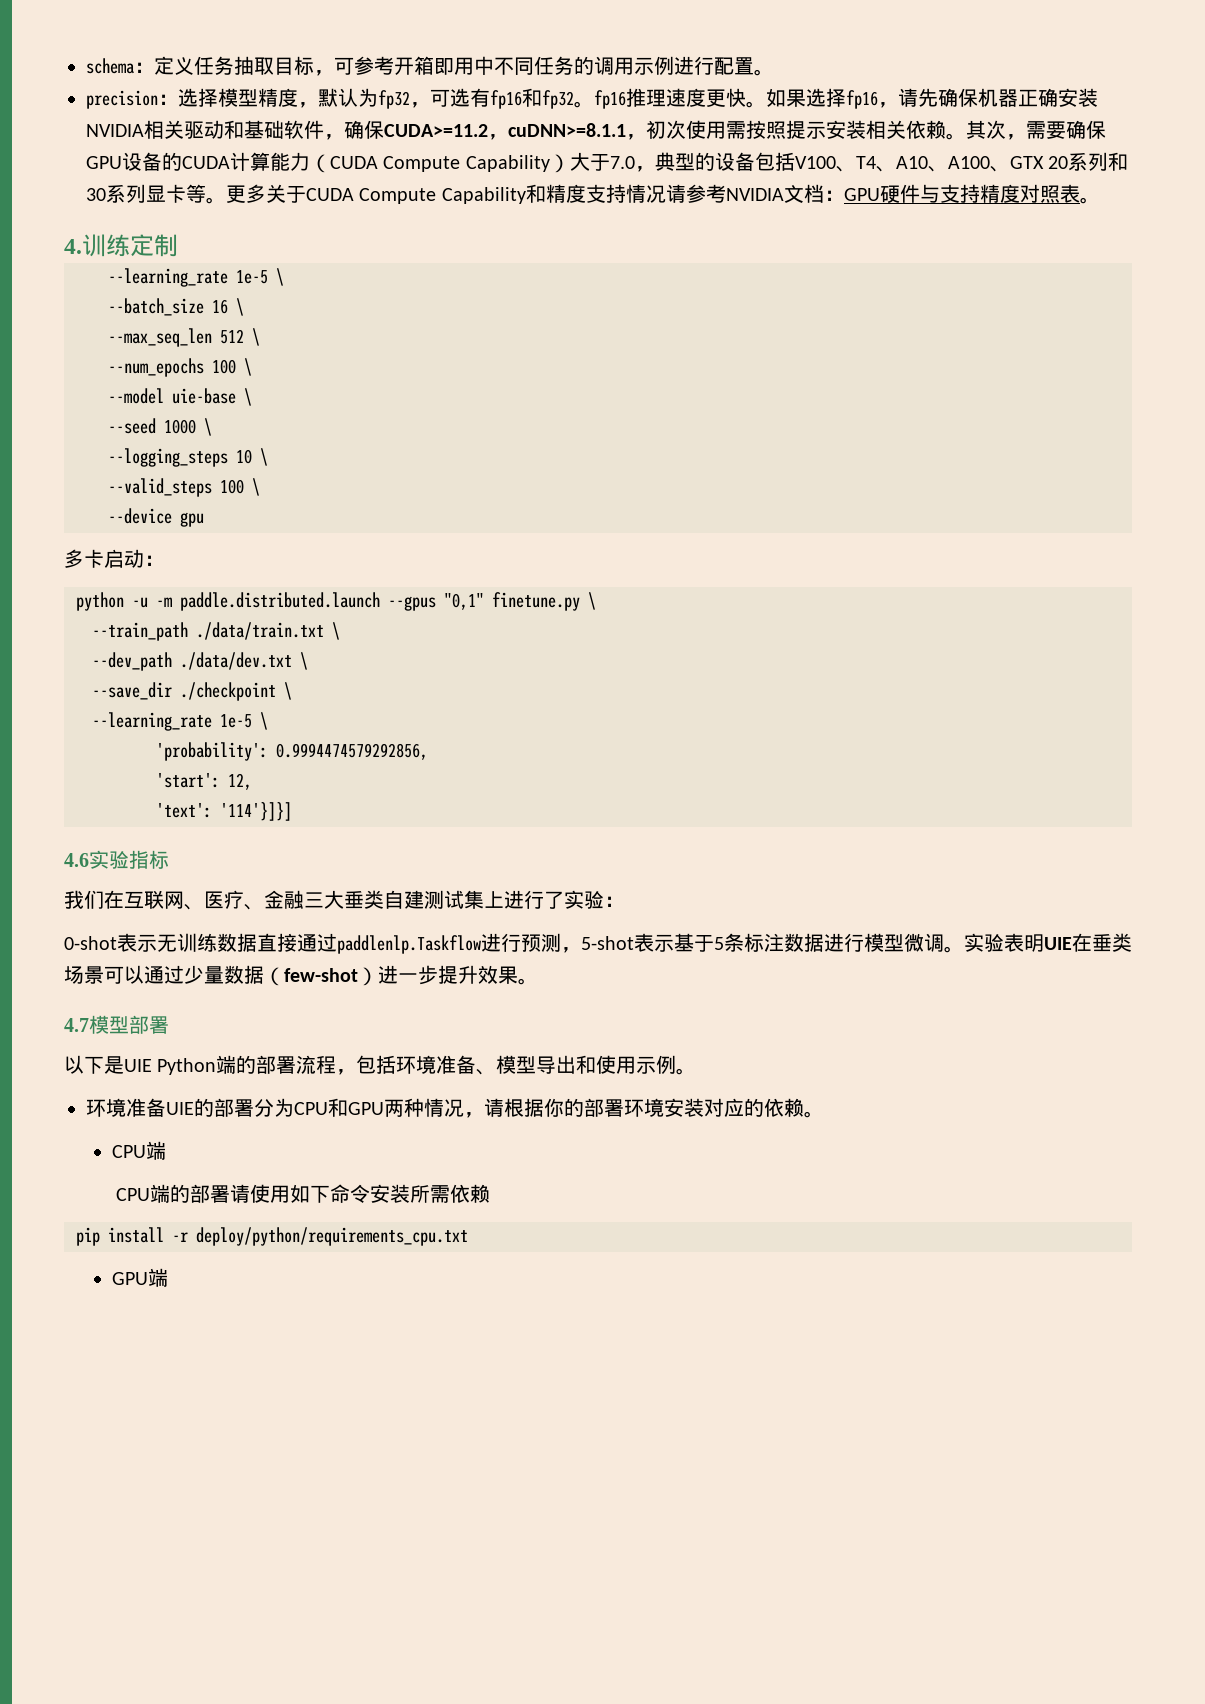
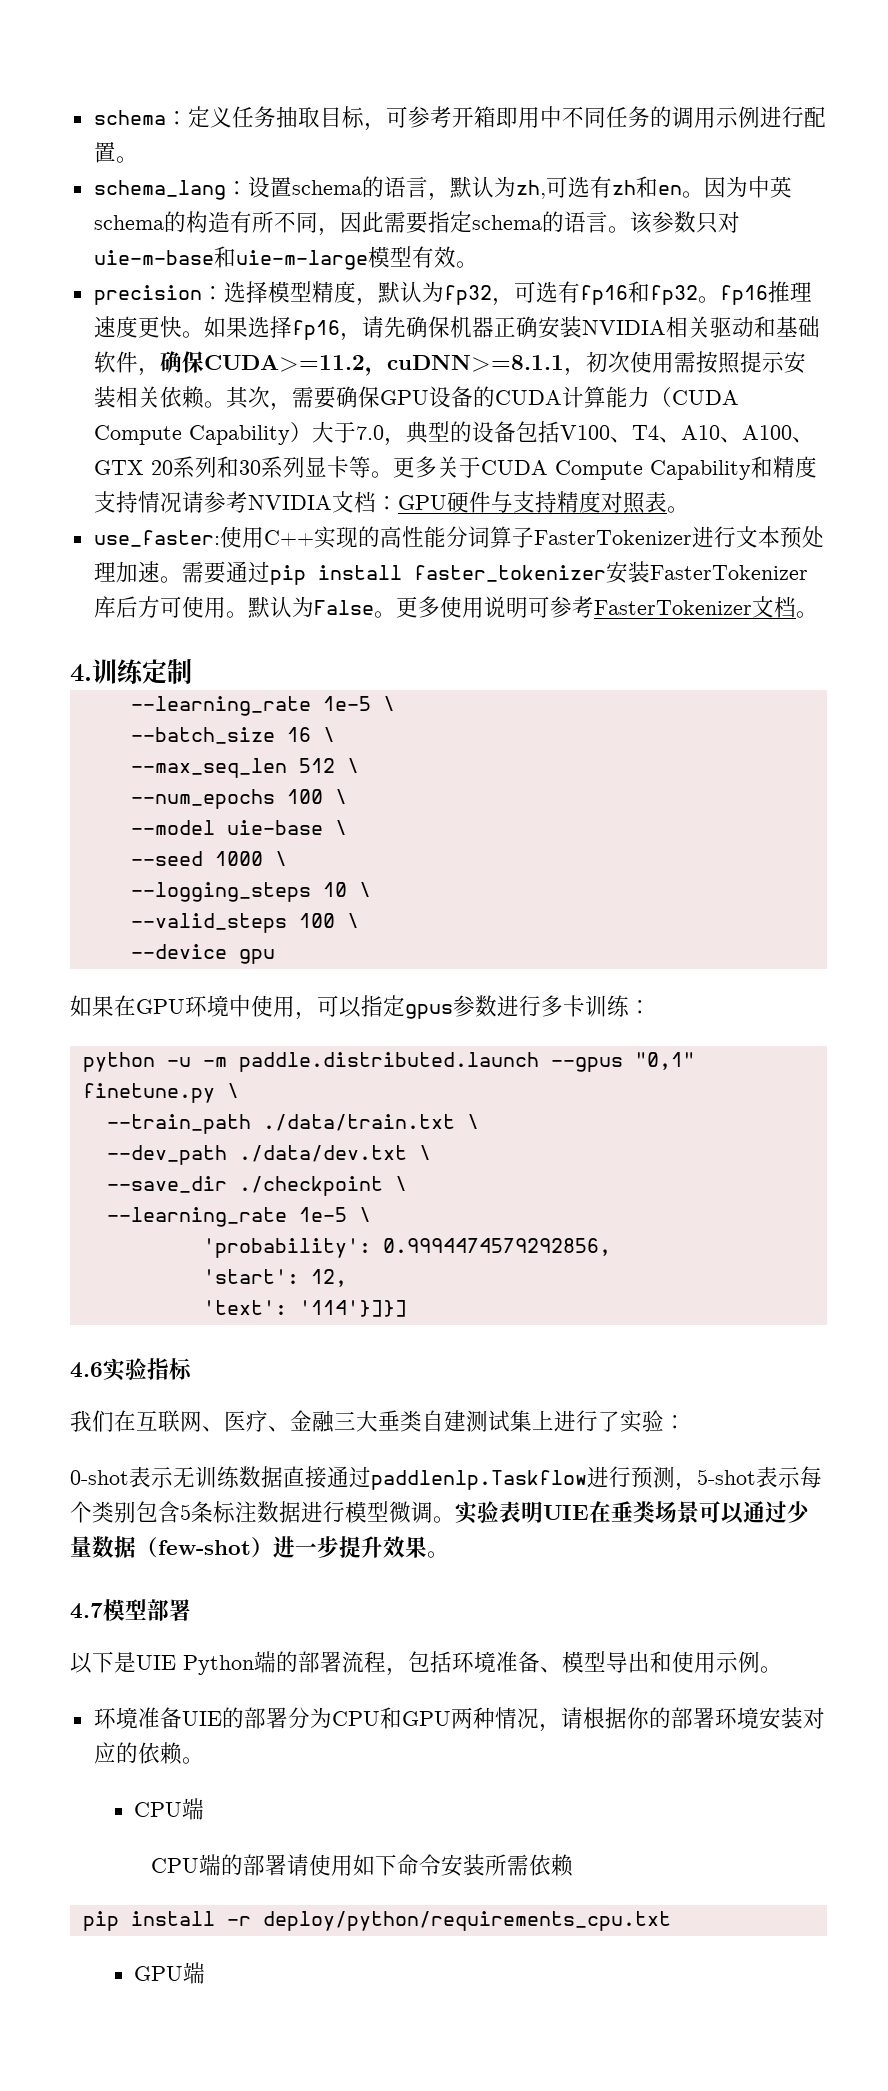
+ schema_lang：设置schema的语言，默认为zh,可选有zh和en。因为中英schema的构造有所不同，因此需要指定schema的语言。该参数只对uie-m-base和uie-m-large模型有效。
+ use_faster:使用C++实现的高性能分词算子FasterTokenizer进行文本预处理加速。需要通过pip install faster_tokenizer安装FasterTokenizer库后方可使用。默认为False。更多使用说明可参考FasterTokenizer文档。
- 多卡启动：
+ 如果在GPU环境中使用，可以指定gpus参数进行多卡训练：
- 0-shot表示无训练数据直接通过paddlenlp.Taskflow进行预测，5-shot表示基于5条标注数据进行模型微调。
+ 0-shot表示无训练数据直接通过paddlenlp.Taskflow进行预测，5-shot表示每个类别包含5条标注数据进行模型微调。

